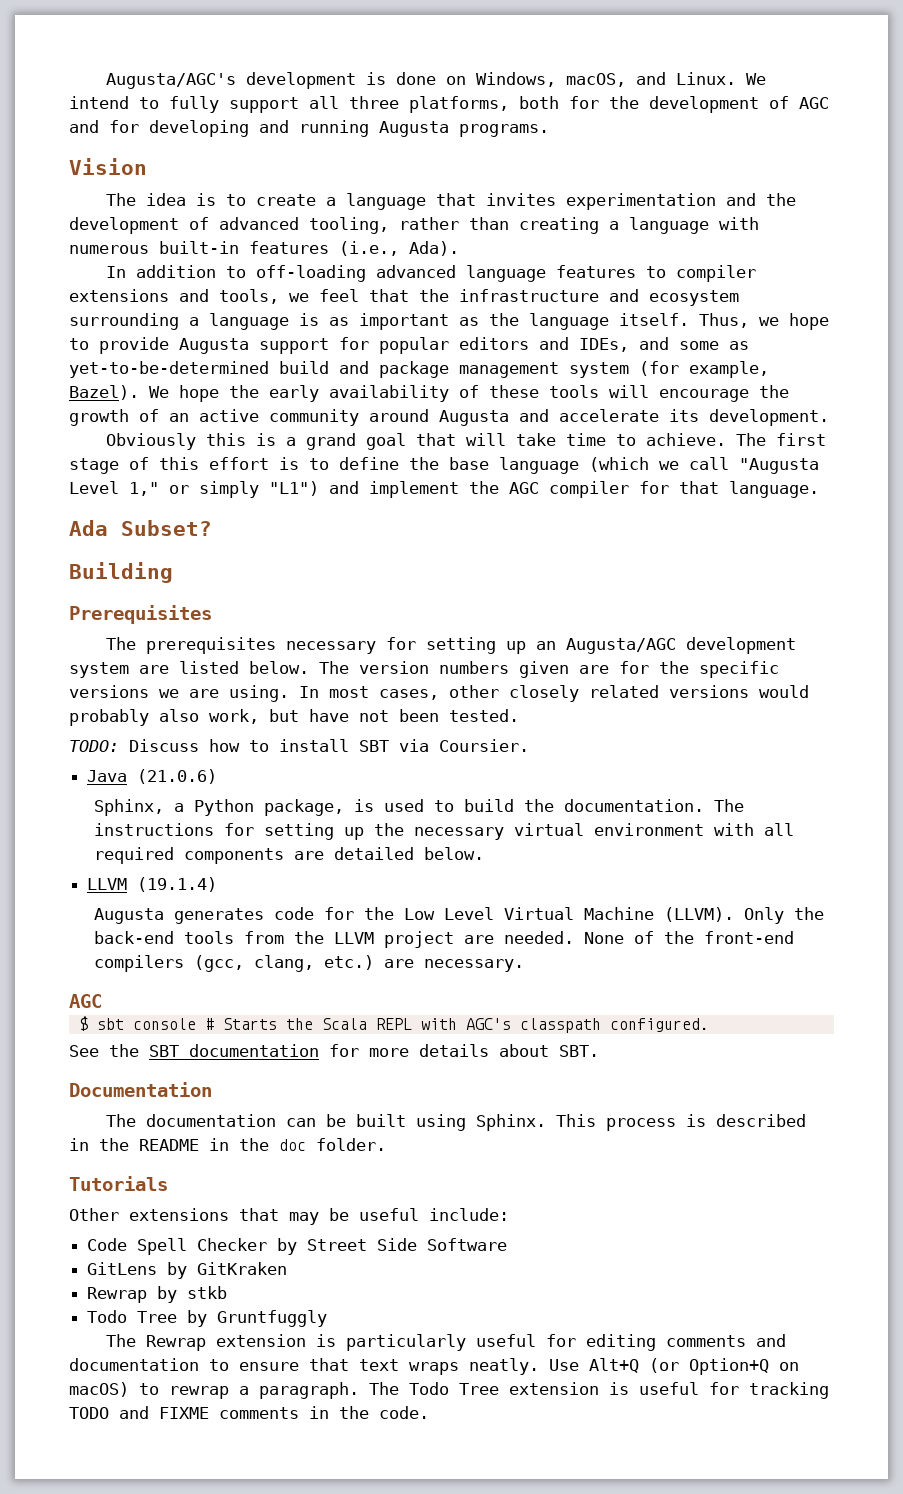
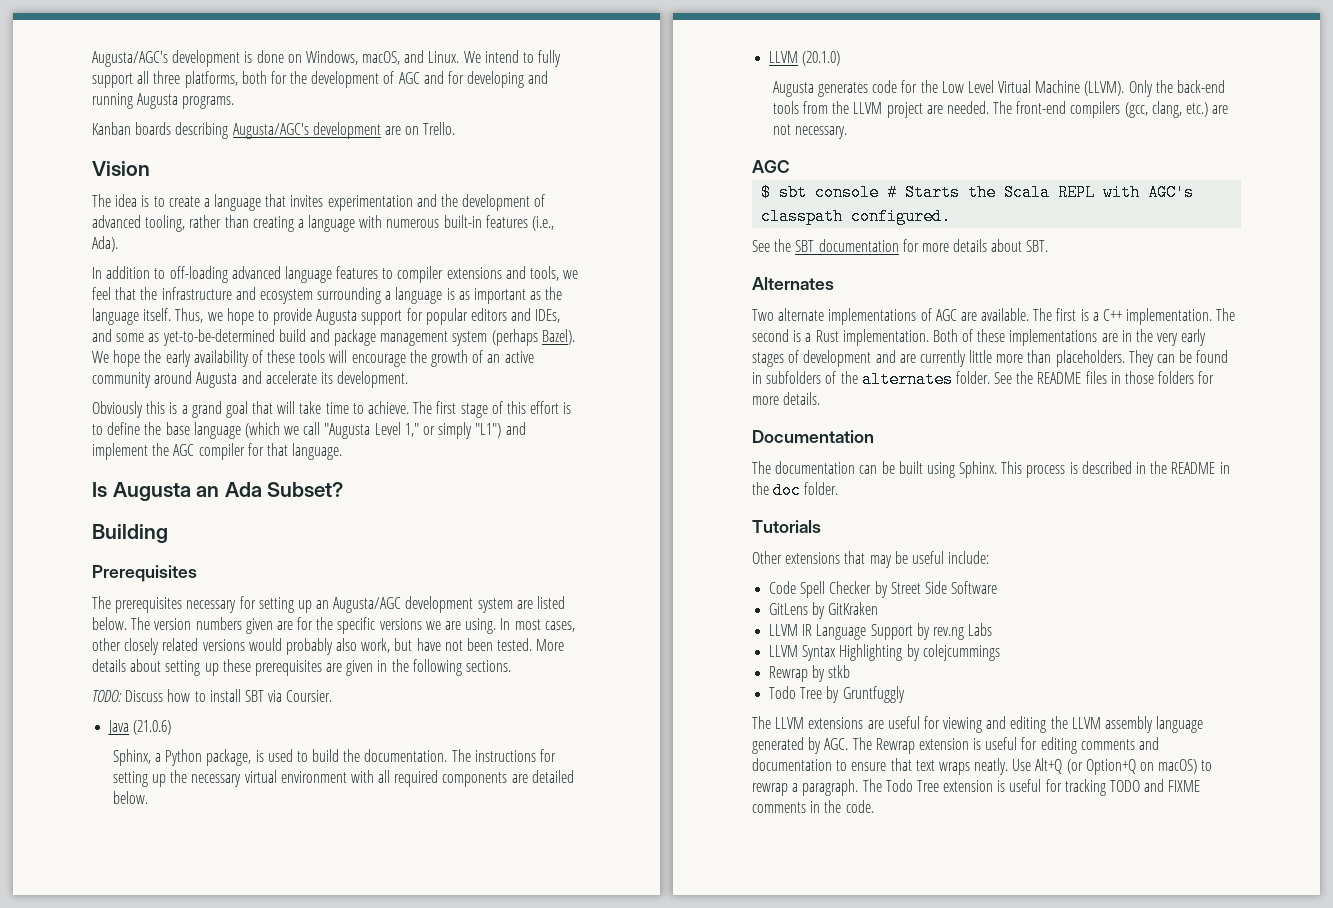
+ Kanban boards describing Augusta/AGC's development are on Trello.
- Thus, we hope to provide Augusta support for popular editors and IDEs, and some as yet-to-be-determined build and package management system (for example, Bazel).
+ Thus, we hope to provide Augusta support for popular editors and IDEs, and some as yet-to-be-determined build and package management system (perhaps Bazel).
- Ada Subset?
+ Is Augusta an Ada Subset?
+ More details about setting up these prerequisites are given in the following sections.
- LLVM (19.1.4)
+ LLVM (20.1.0)
- None of the front-end compilers (gcc, clang, etc.) are necessary.
+ The front-end compilers (gcc, clang, etc.) are not necessary.
+ Alternates
+ Two alternate implementations of AGC are available. The first is a C++ implementation. The second is a Rust implementation. Both of these implementations are in the very early stages of development and are currently little more than placeholders. They can be found in subfolders of the alternates folder. See the README files in those folders for more details.
+ LLVM IR Language Support by rev.ng Labs
+ LLVM Syntax Highlighting by colejcummings
- The Rewrap extension is particularly useful for editing comments and documentation to ensure that text wraps neatly.
+ The LLVM extensions are useful for viewing and editing the LLVM assembly language generated by AGC. The Rewrap extension is useful for editing comments and documentation to ensure that text wraps neatly.

